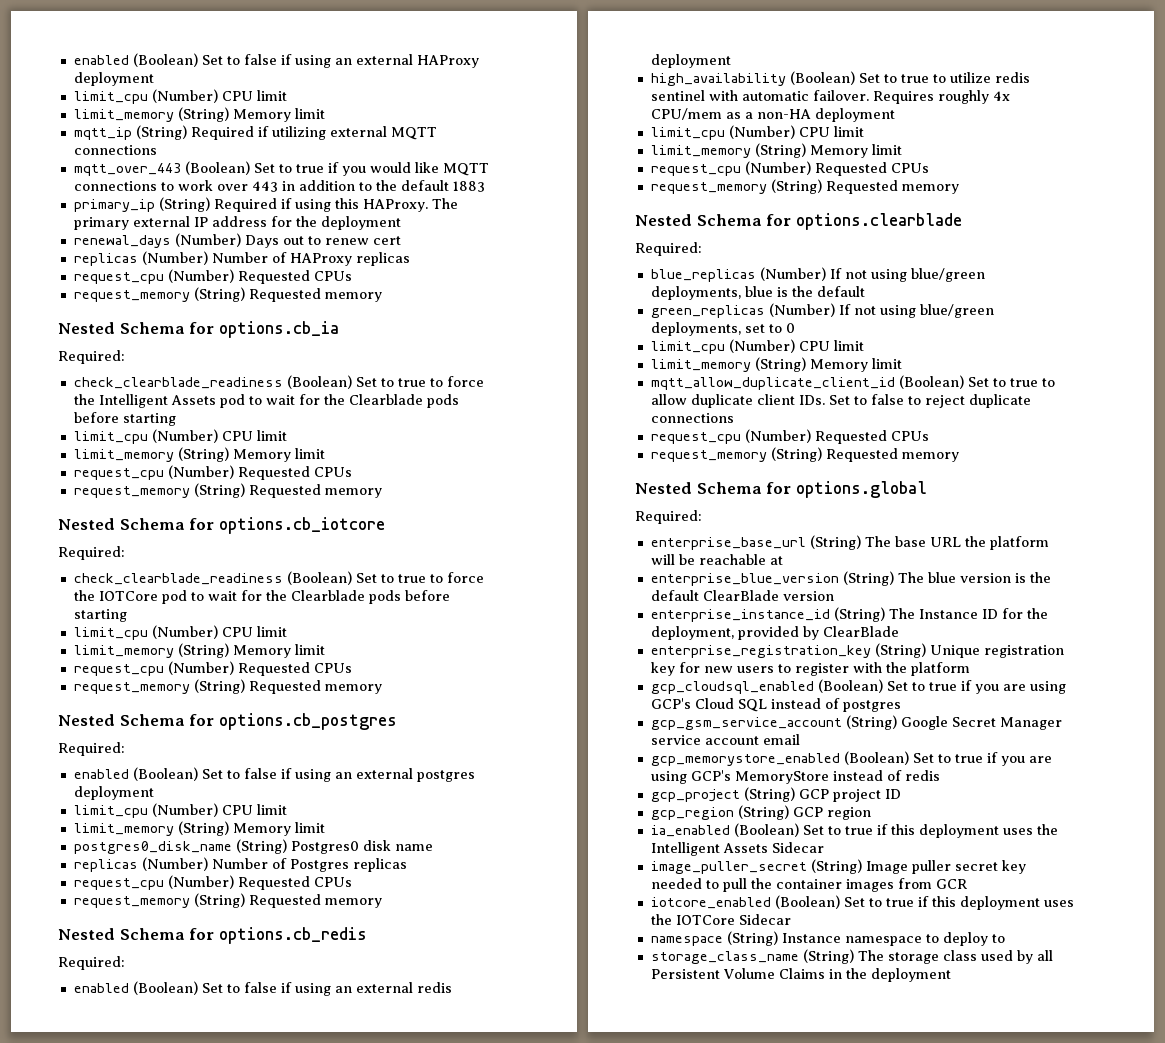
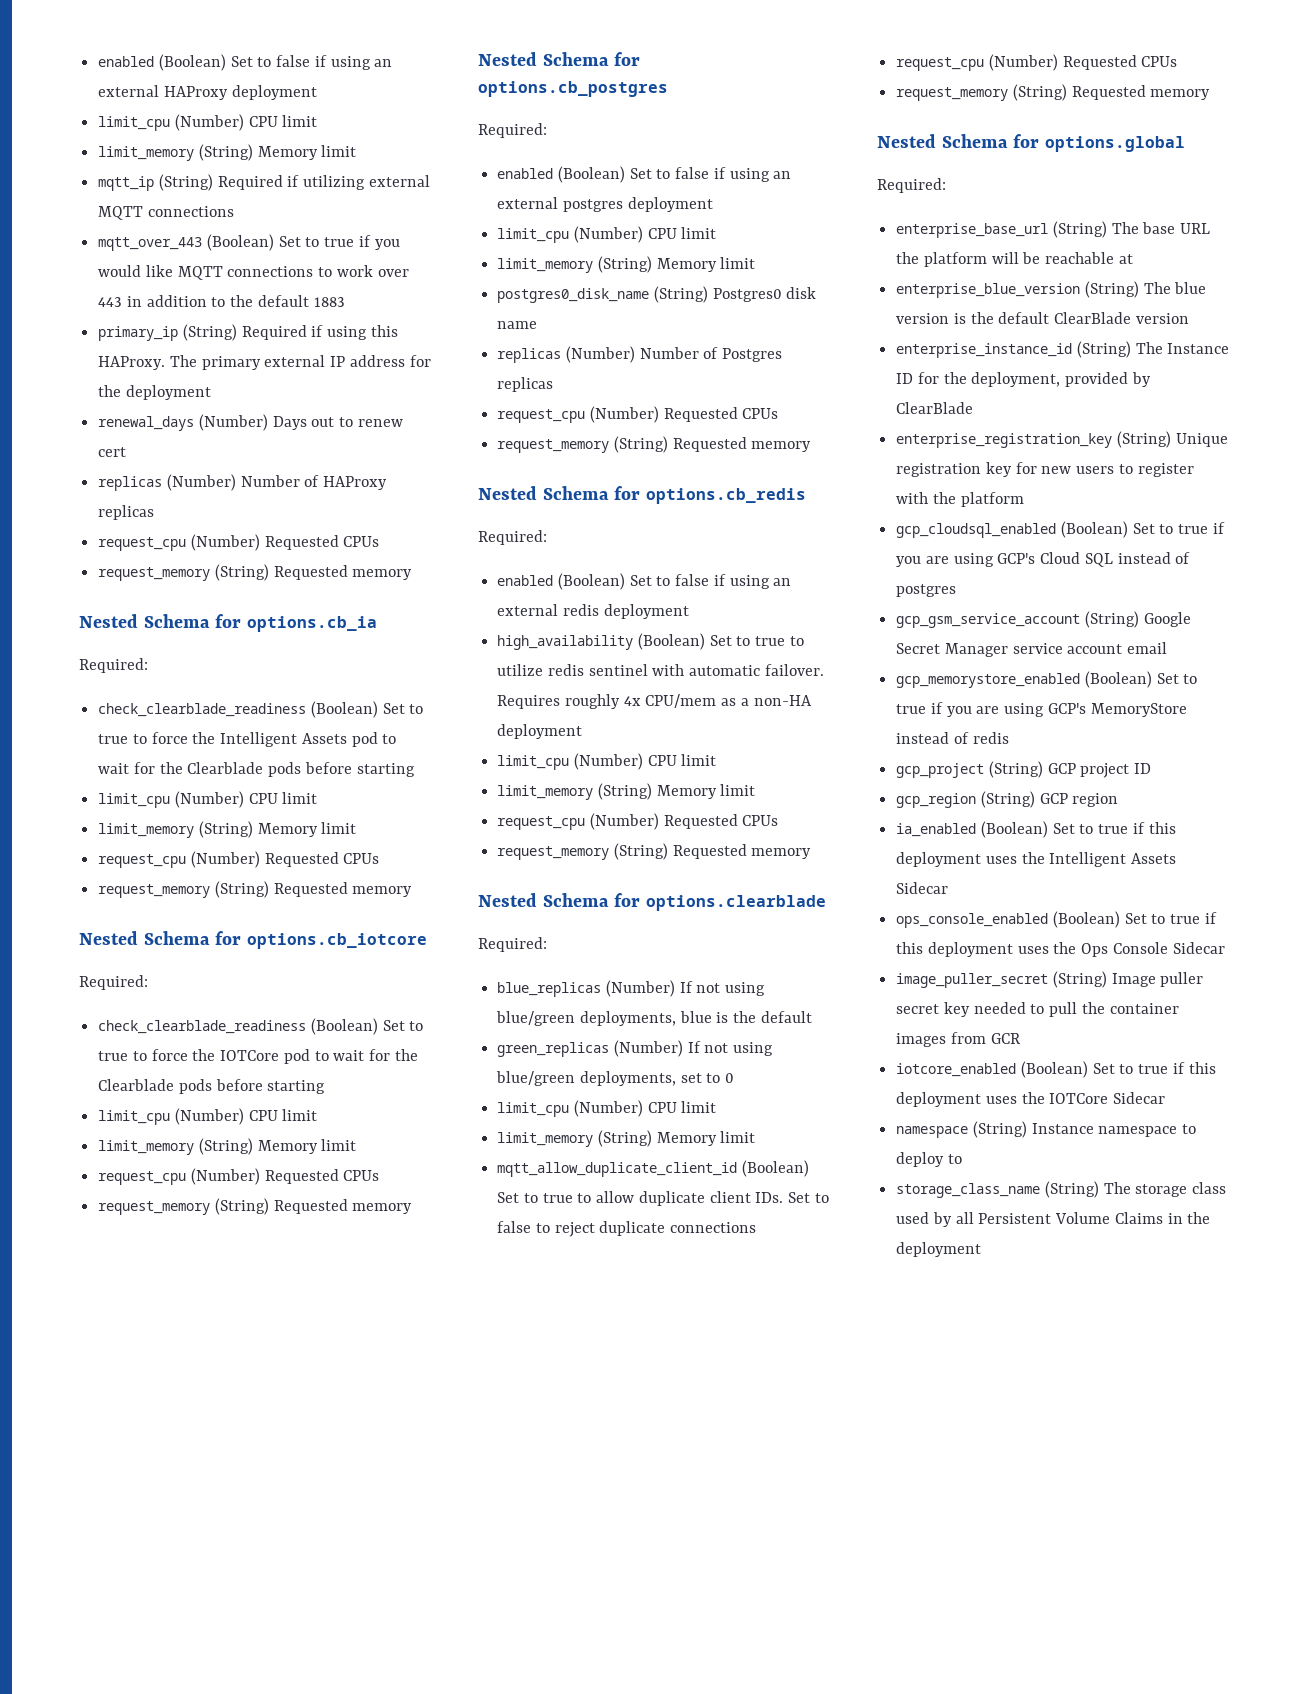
+ ops_console_enabled (Boolean) Set to true if this deployment uses the Ops Console Sidecar

